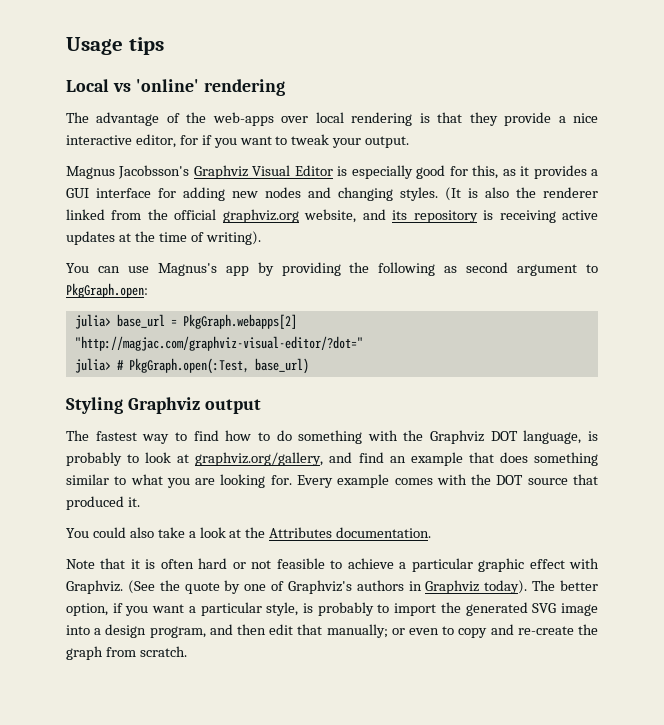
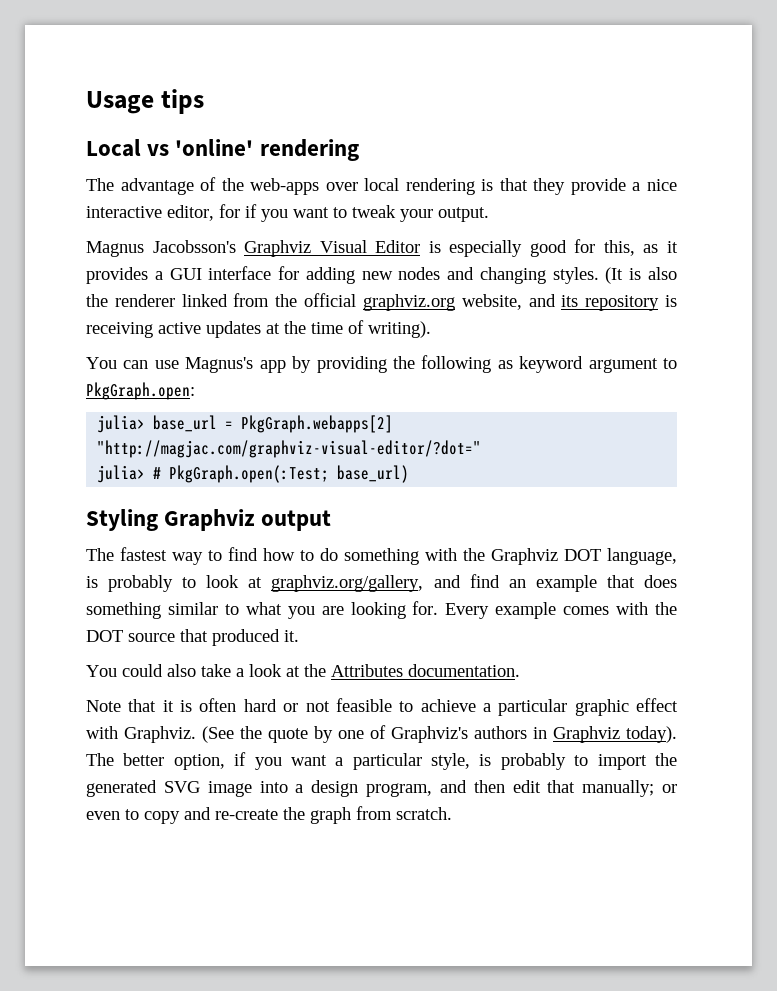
- You can use Magnus's app by providing the following as second argument to PkgGraph.open:
+ You can use Magnus's app by providing the following as keyword argument to PkgGraph.open:
- julia> # PkgGraph.open(:Test, base_url)
+ julia> # PkgGraph.open(:Test; base_url)

